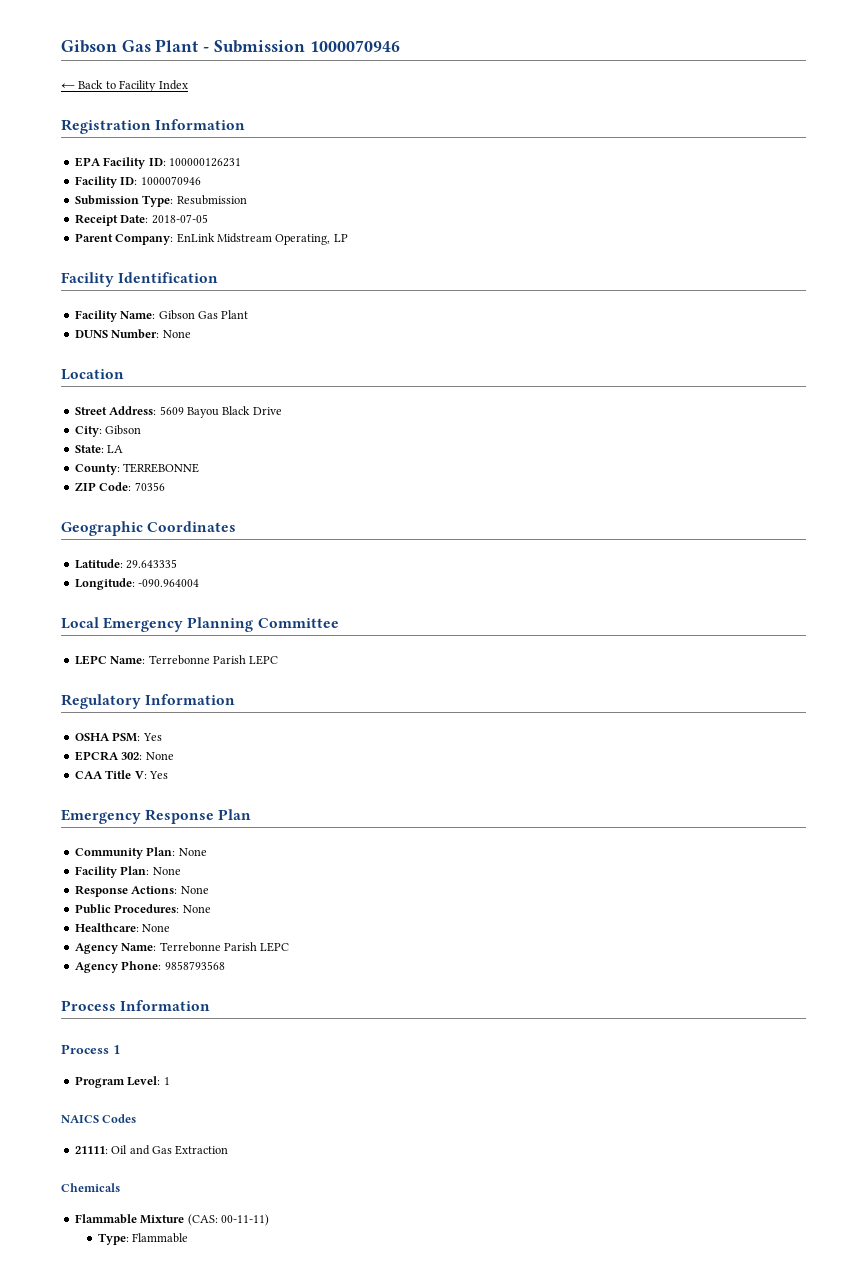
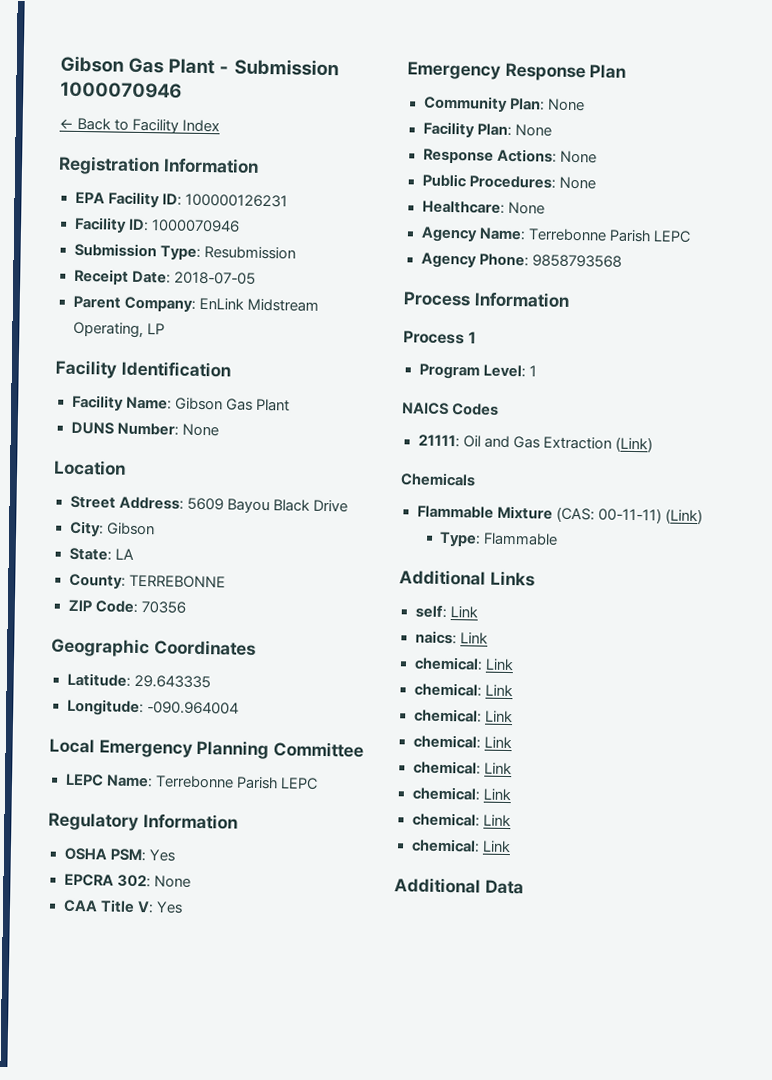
- 21111: Oil and Gas Extraction
+ 21111: Oil and Gas Extraction (Link)
- Flammable Mixture (CAS: 00-11-11)
+ Flammable Mixture (CAS: 00-11-11) (Link)
+ Additional Links
+ self: Link
+ naics: Link
+ chemical: Link
+ chemical: Link
+ chemical: Link
+ chemical: Link
+ chemical: Link
+ chemical: Link
+ chemical: Link
+ chemical: Link
+ Additional Data

